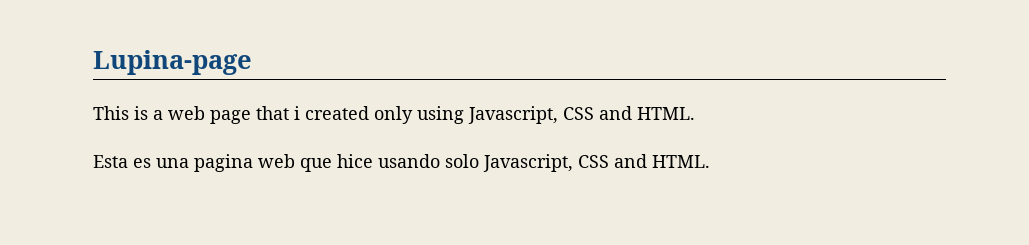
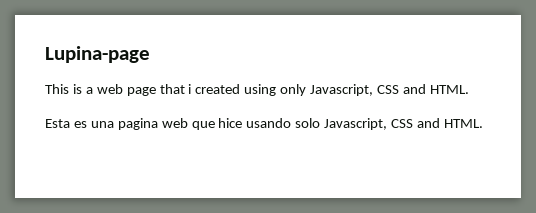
- This is a web page that i created only using Javascript, CSS and HTML.
+ This is a web page that i created using only Javascript, CSS and HTML.

